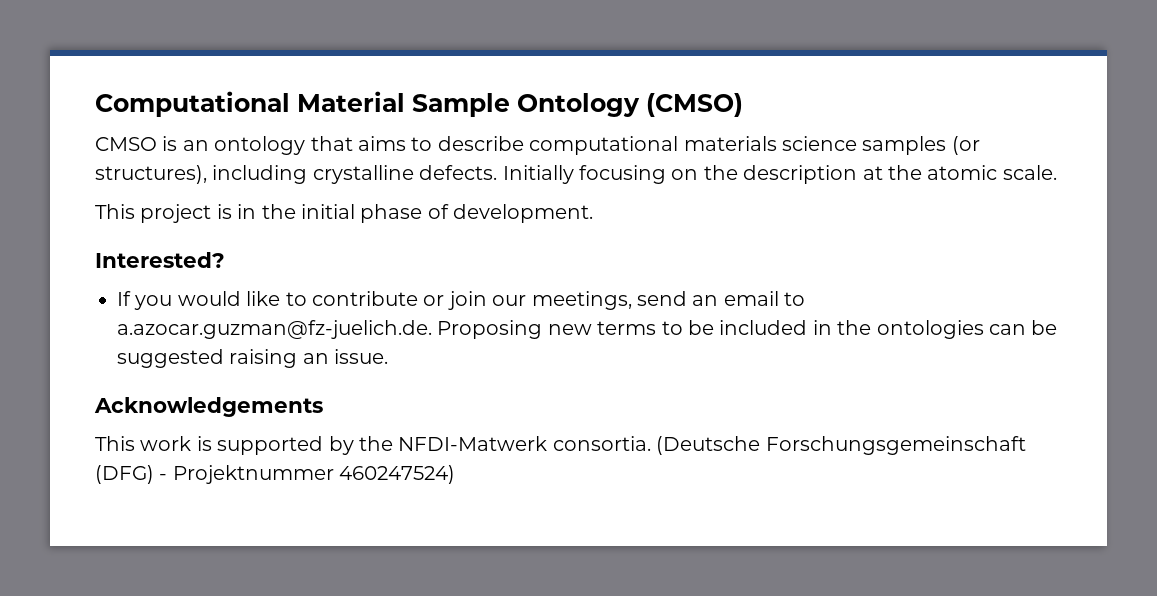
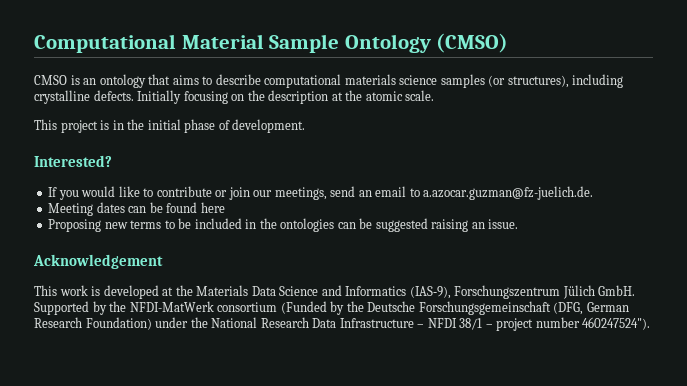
- If you would like to contribute or join our meetings, send an email to a.azocar.guzman@fz-juelich.de. Proposing new terms to be included in the ontologies can be suggested raising an issue.
+ If you would like to contribute or join our meetings, send an email to a.azocar.guzman@fz-juelich.de.
+ Meeting dates can be found here
+ Proposing new terms to be included in the ontologies can be suggested raising an issue.
- Acknowledgements
+ Acknowledgement
- This work is supported by the NFDI-Matwerk consortia. (Deutsche Forschungsgemeinschaft (DFG) - Projektnummer 460247524)
+ This work is developed at the Materials Data Science and Informatics (IAS‑9), Forschungszentrum Jülich GmbH. Supported by the NFDI-MatWerk consortium (Funded by the Deutsche Forschungsgemeinschaft (DFG, German Research Foundation) under the National Research Data Infrastructure – NFDI 38/1 – project number 460247524").

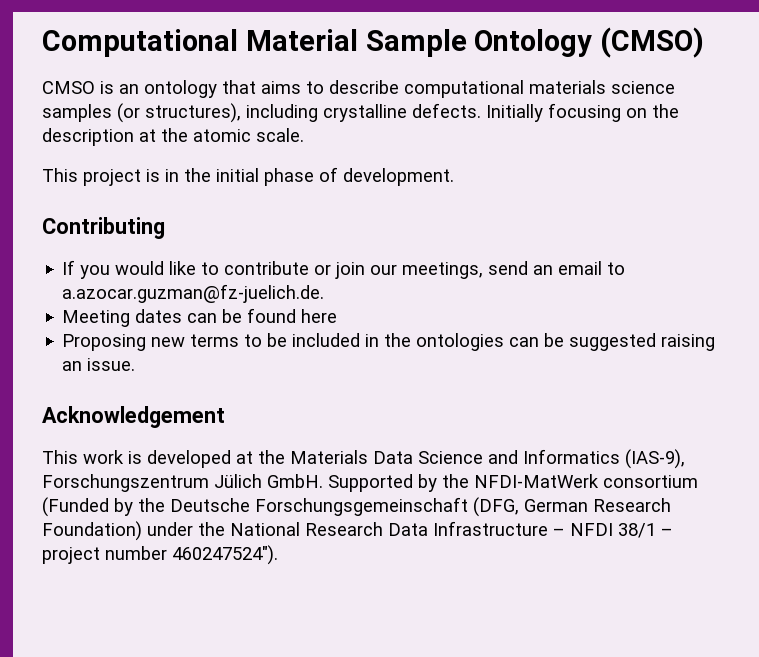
- Interested?
+ Contributing

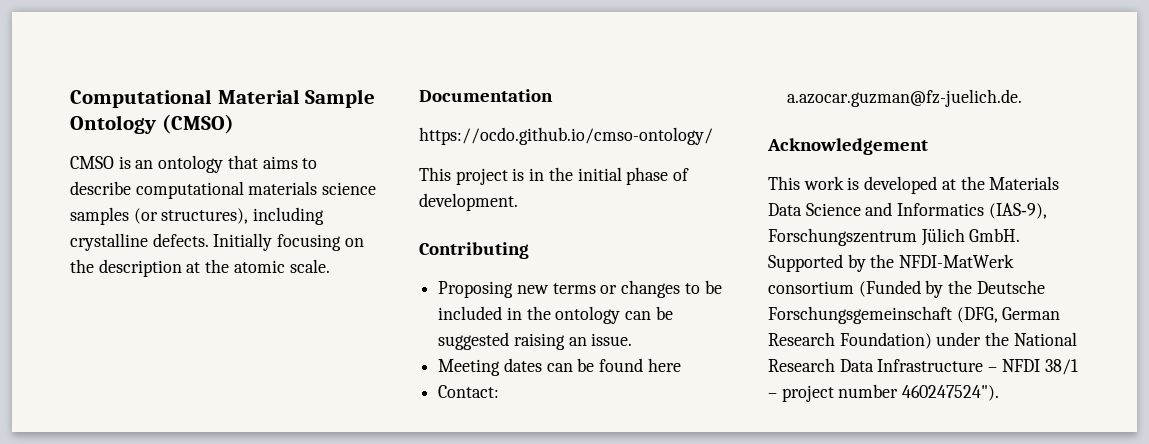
+ Documentation
+ https://ocdo.github.io/cmso-ontology/
- If you would like to contribute or join our meetings, send an email to a.azocar.guzman@fz-juelich.de.
+ Proposing new terms or changes to be included in the ontology can be suggested raising an issue.
- Proposing new terms to be included in the ontologies can be suggested raising an issue.
+ Contact: a.azocar.guzman@fz-juelich.de.

